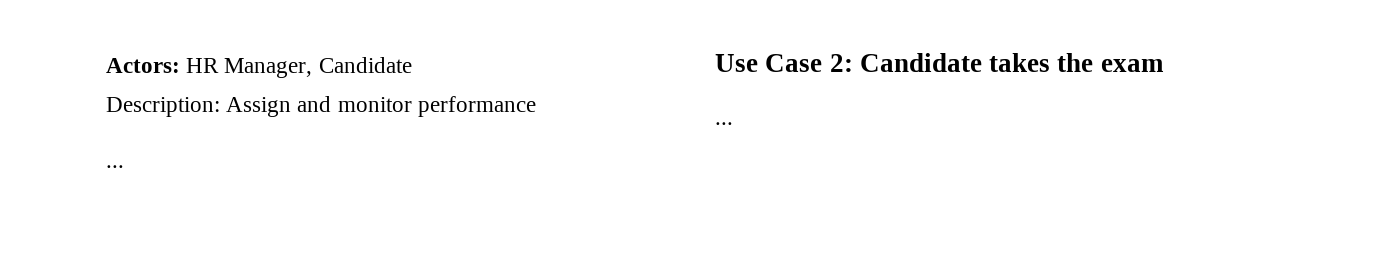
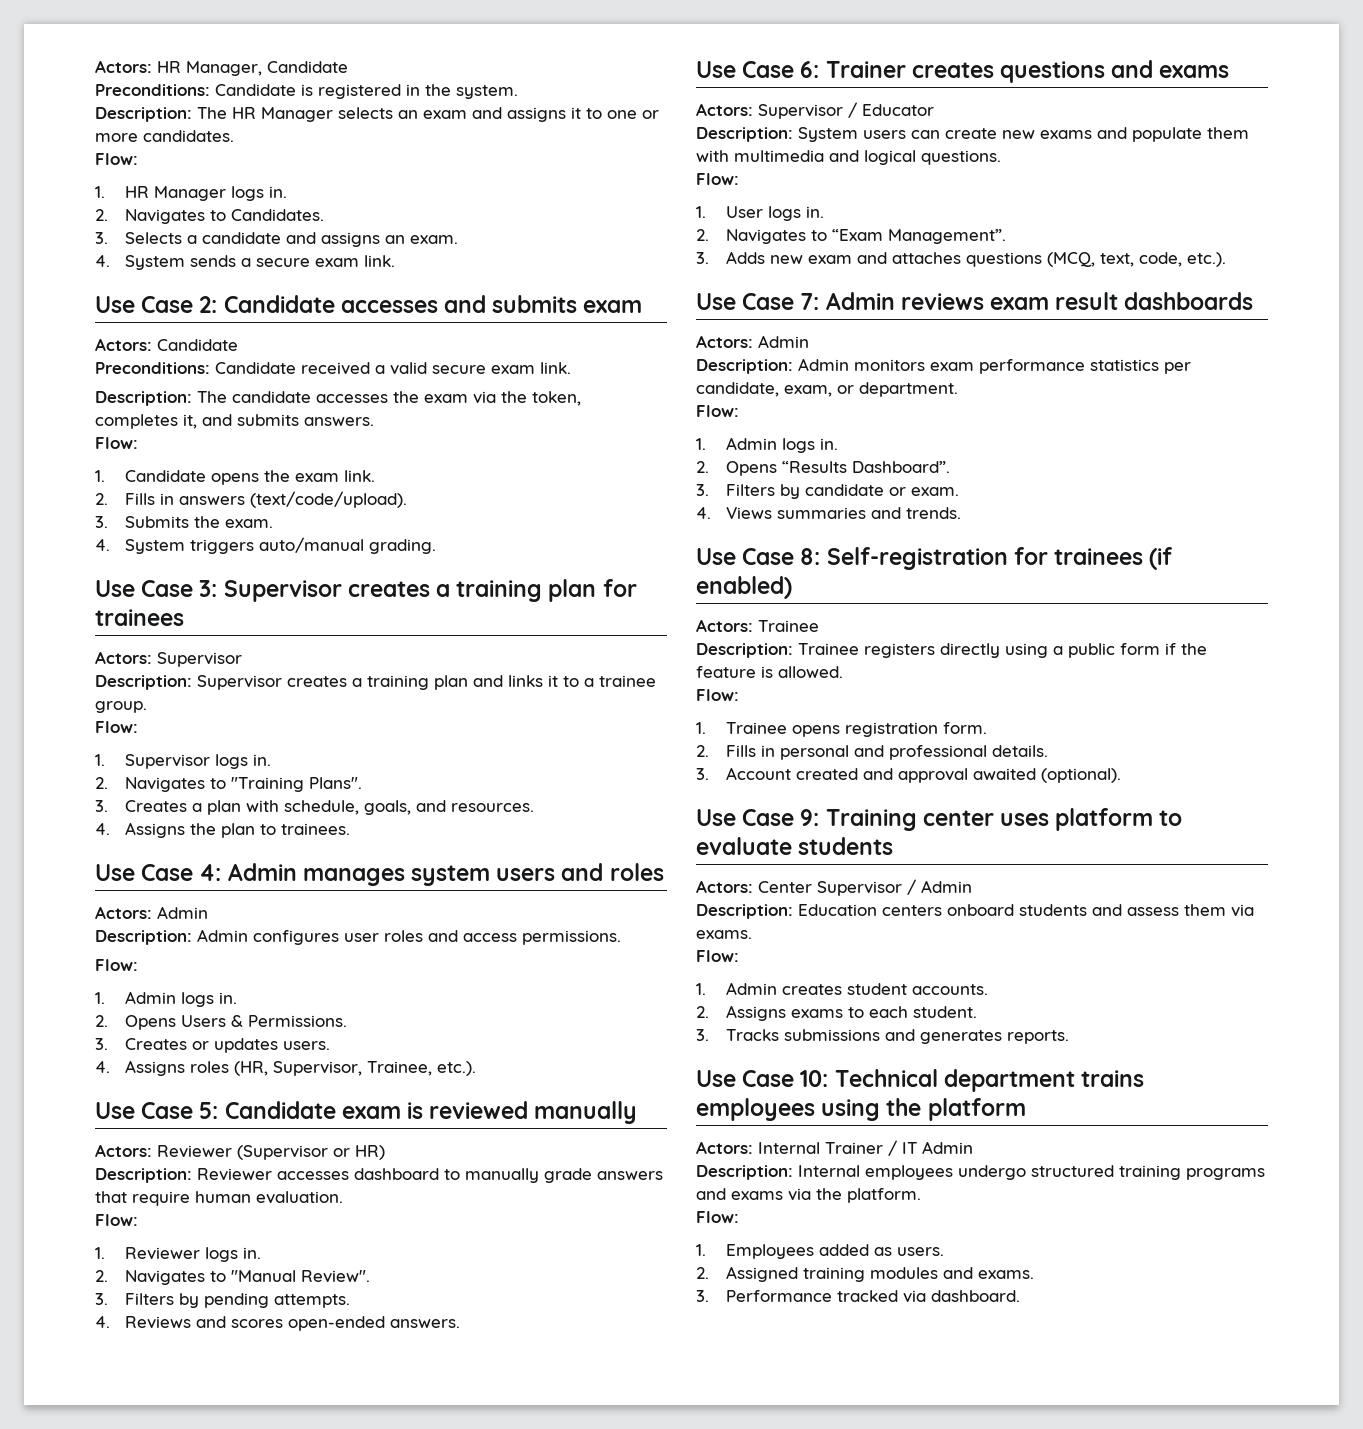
- Description: Assign and monitor performance
- ...
- Use Case 2: Candidate takes the exam
- ...
+ Preconditions: Candidate is registered in the system.
+ Description: The HR Manager selects an exam and assigns it to one or more candidates.
+ Flow:
+ 1. HR Manager logs in.
+ 2. Navigates to Candidates.
+ 3. Selects a candidate and assigns an exam.
+ 4. System sends a secure exam link.
+ Use Case 2: Candidate accesses and submits exam
+ Actors: Candidate
+ Preconditions: Candidate received a valid secure exam link.
+ Description: The candidate accesses the exam via the token, completes it, and submits answers.
+ Flow:
+ 1. Candidate opens the exam link.
+ 2. Fills in answers (text/code/upload).
+ 3. Submits the exam.
+ 4. System triggers auto/manual grading.
+ Use Case 3: Supervisor creates a training plan for trainees
+ Actors: Supervisor
+ Description: Supervisor creates a training plan and links it to a trainee group.
+ Flow:
+ 1. Supervisor logs in.
+ 2. Navigates to "Training Plans".
+ 3. Creates a plan with schedule, goals, and resources.
+ 4. Assigns the plan to trainees.
+ Use Case 4: Admin manages system users and roles
+ Actors: Admin
+ Description: Admin configures user roles and access permissions.
+ Flow:
+ 1. Admin logs in.
+ 2. Opens Users & Permissions.
+ 3. Creates or updates users.
+ 4. Assigns roles (HR, Supervisor, Trainee, etc.).
+ Use Case 5: Candidate exam is reviewed manually
+ Actors: Reviewer (Supervisor or HR)
+ Description: Reviewer accesses dashboard to manually grade answers that require human evaluation.
+ Flow:
+ 1. Reviewer logs in.
+ 2. Navigates to "Manual Review".
+ 3. Filters by pending attempts.
+ 4. Reviews and scores open-ended answers.
+ Use Case 6: Trainer creates questions and exams
+ Actors: Supervisor / Educator
+ Description: System users can create new exams and populate them with multimedia and logical questions.
+ Flow:
+ 1. User logs in.
+ 2. Navigates to “Exam Management”.
+ 3. Adds new exam and attaches questions (MCQ, text, code, etc.).
+ Use Case 7: Admin reviews exam result dashboards
+ Actors: Admin
+ Description: Admin monitors exam performance statistics per candidate, exam, or department.
+ Flow:
+ 1. Admin logs in.
+ 2. Opens “Results Dashboard”.
+ 3. Filters by candidate or exam.
+ 4. Views summaries and trends.
+ Use Case 8: Self-registration for trainees (if enabled)
+ Actors: Trainee
+ Description: Trainee registers directly using a public form if the feature is allowed.
+ Flow:
+ 1. Trainee opens registration form.
+ 2. Fills in personal and professional details.
+ 3. Account created and approval awaited (optional).
+ Use Case 9: Training center uses platform to evaluate students
+ Actors: Center Supervisor / Admin
+ Description: Education centers onboard students and assess them via exams.
+ Flow:
+ 1. Admin creates student accounts.
+ 2. Assigns exams to each student.
+ 3. Tracks submissions and generates reports.
+ Use Case 10: Technical department trains employees using the platform
+ Actors: Internal Trainer / IT Admin
+ Description: Internal employees undergo structured training programs and exams via the platform.
+ Flow:
+ 1. Employees added as users.
+ 2. Assigned training modules and exams.
+ 3. Performance tracked via dashboard.

